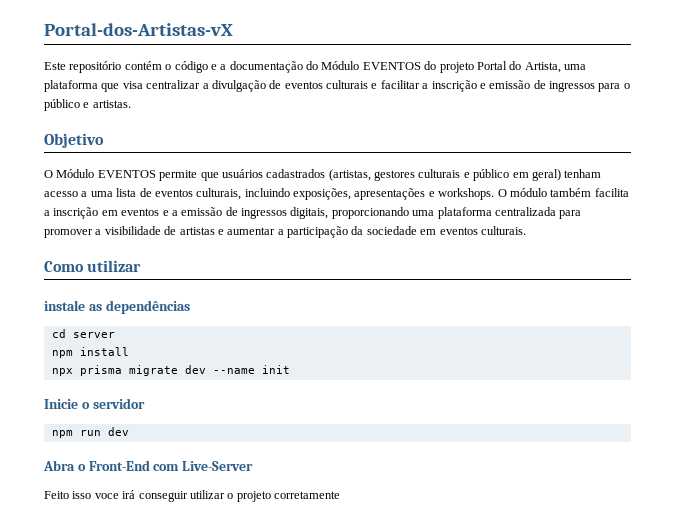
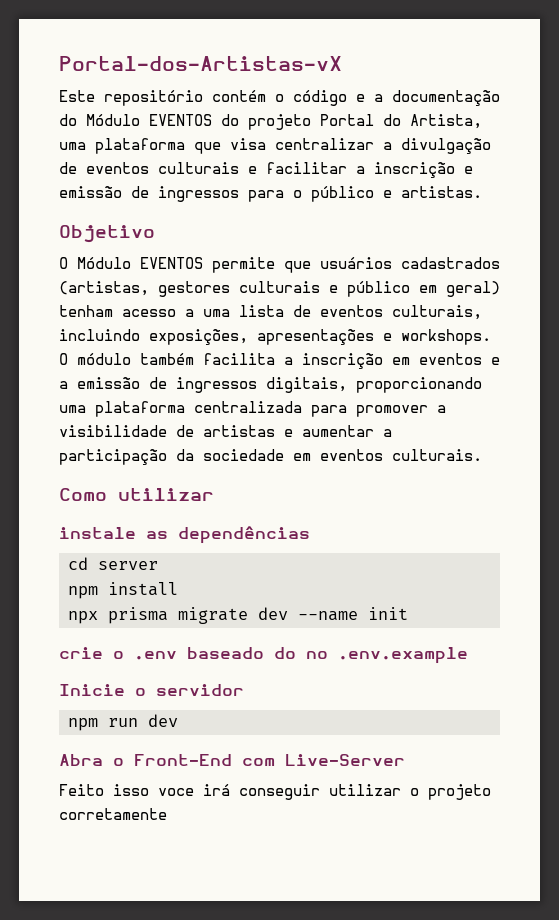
+ crie o .env baseado do no .env.example

